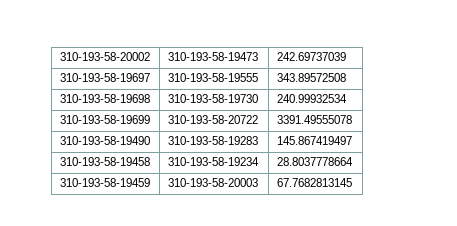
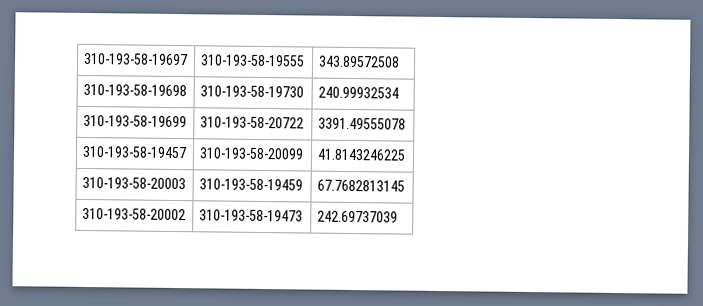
- 310-193-58-20002 | 310-193-58-19473 | 242.69737039
- 310-193-58-19490 | 310-193-58-19283 | 145.867419497
- 310-193-58-19458 | 310-193-58-19234 | 28.8037778664
- 310-193-58-19459 | 310-193-58-20003 | 67.7682813145
+ 310-193-58-19457 | 310-193-58-20099 | 41.8143246225
+ 310-193-58-20003 | 310-193-58-19459 | 67.7682813145
+ 310-193-58-20002 | 310-193-58-19473 | 242.69737039

